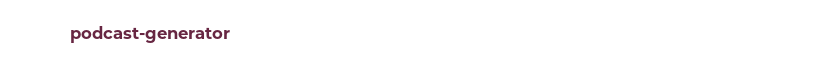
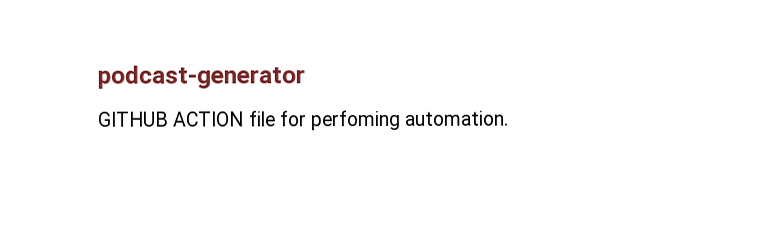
+ GITHUB ACTION file for perfoming automation.

